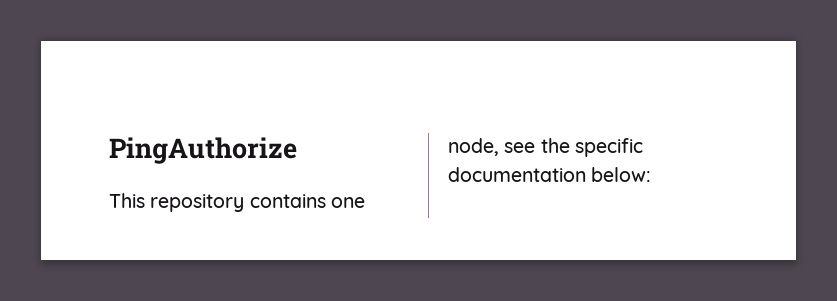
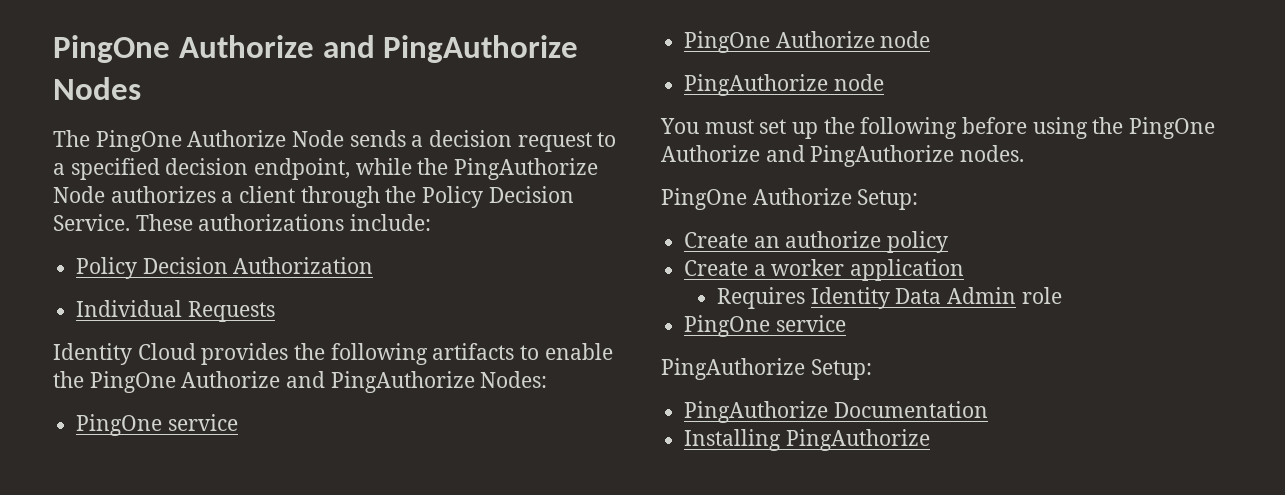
- PingAuthorize
- This repository contains one node, see the specific documentation below:
+ PingOne Authorize and PingAuthorize Nodes
+ The PingOne Authorize Node sends a decision request to a specified decision endpoint, while the PingAuthorize Node authorizes a client through the Policy Decision Service. These authorizations include:
+ Policy Decision Authorization
+ Individual Requests
+ Identity Cloud provides the following artifacts to enable the PingOne Authorize and PingAuthorize Nodes:
+ PingOne service
+ PingOne Authorize node
+ PingAuthorize node
+ You must set up the following before using the PingOne Authorize and PingAuthorize nodes.
+ PingOne Authorize Setup:
+ Create an authorize policy
+ Create a worker application
+ Requires Identity Data Admin role
+ PingOne service
+ PingAuthorize Setup:
+ PingAuthorize Documentation
+ Installing PingAuthorize

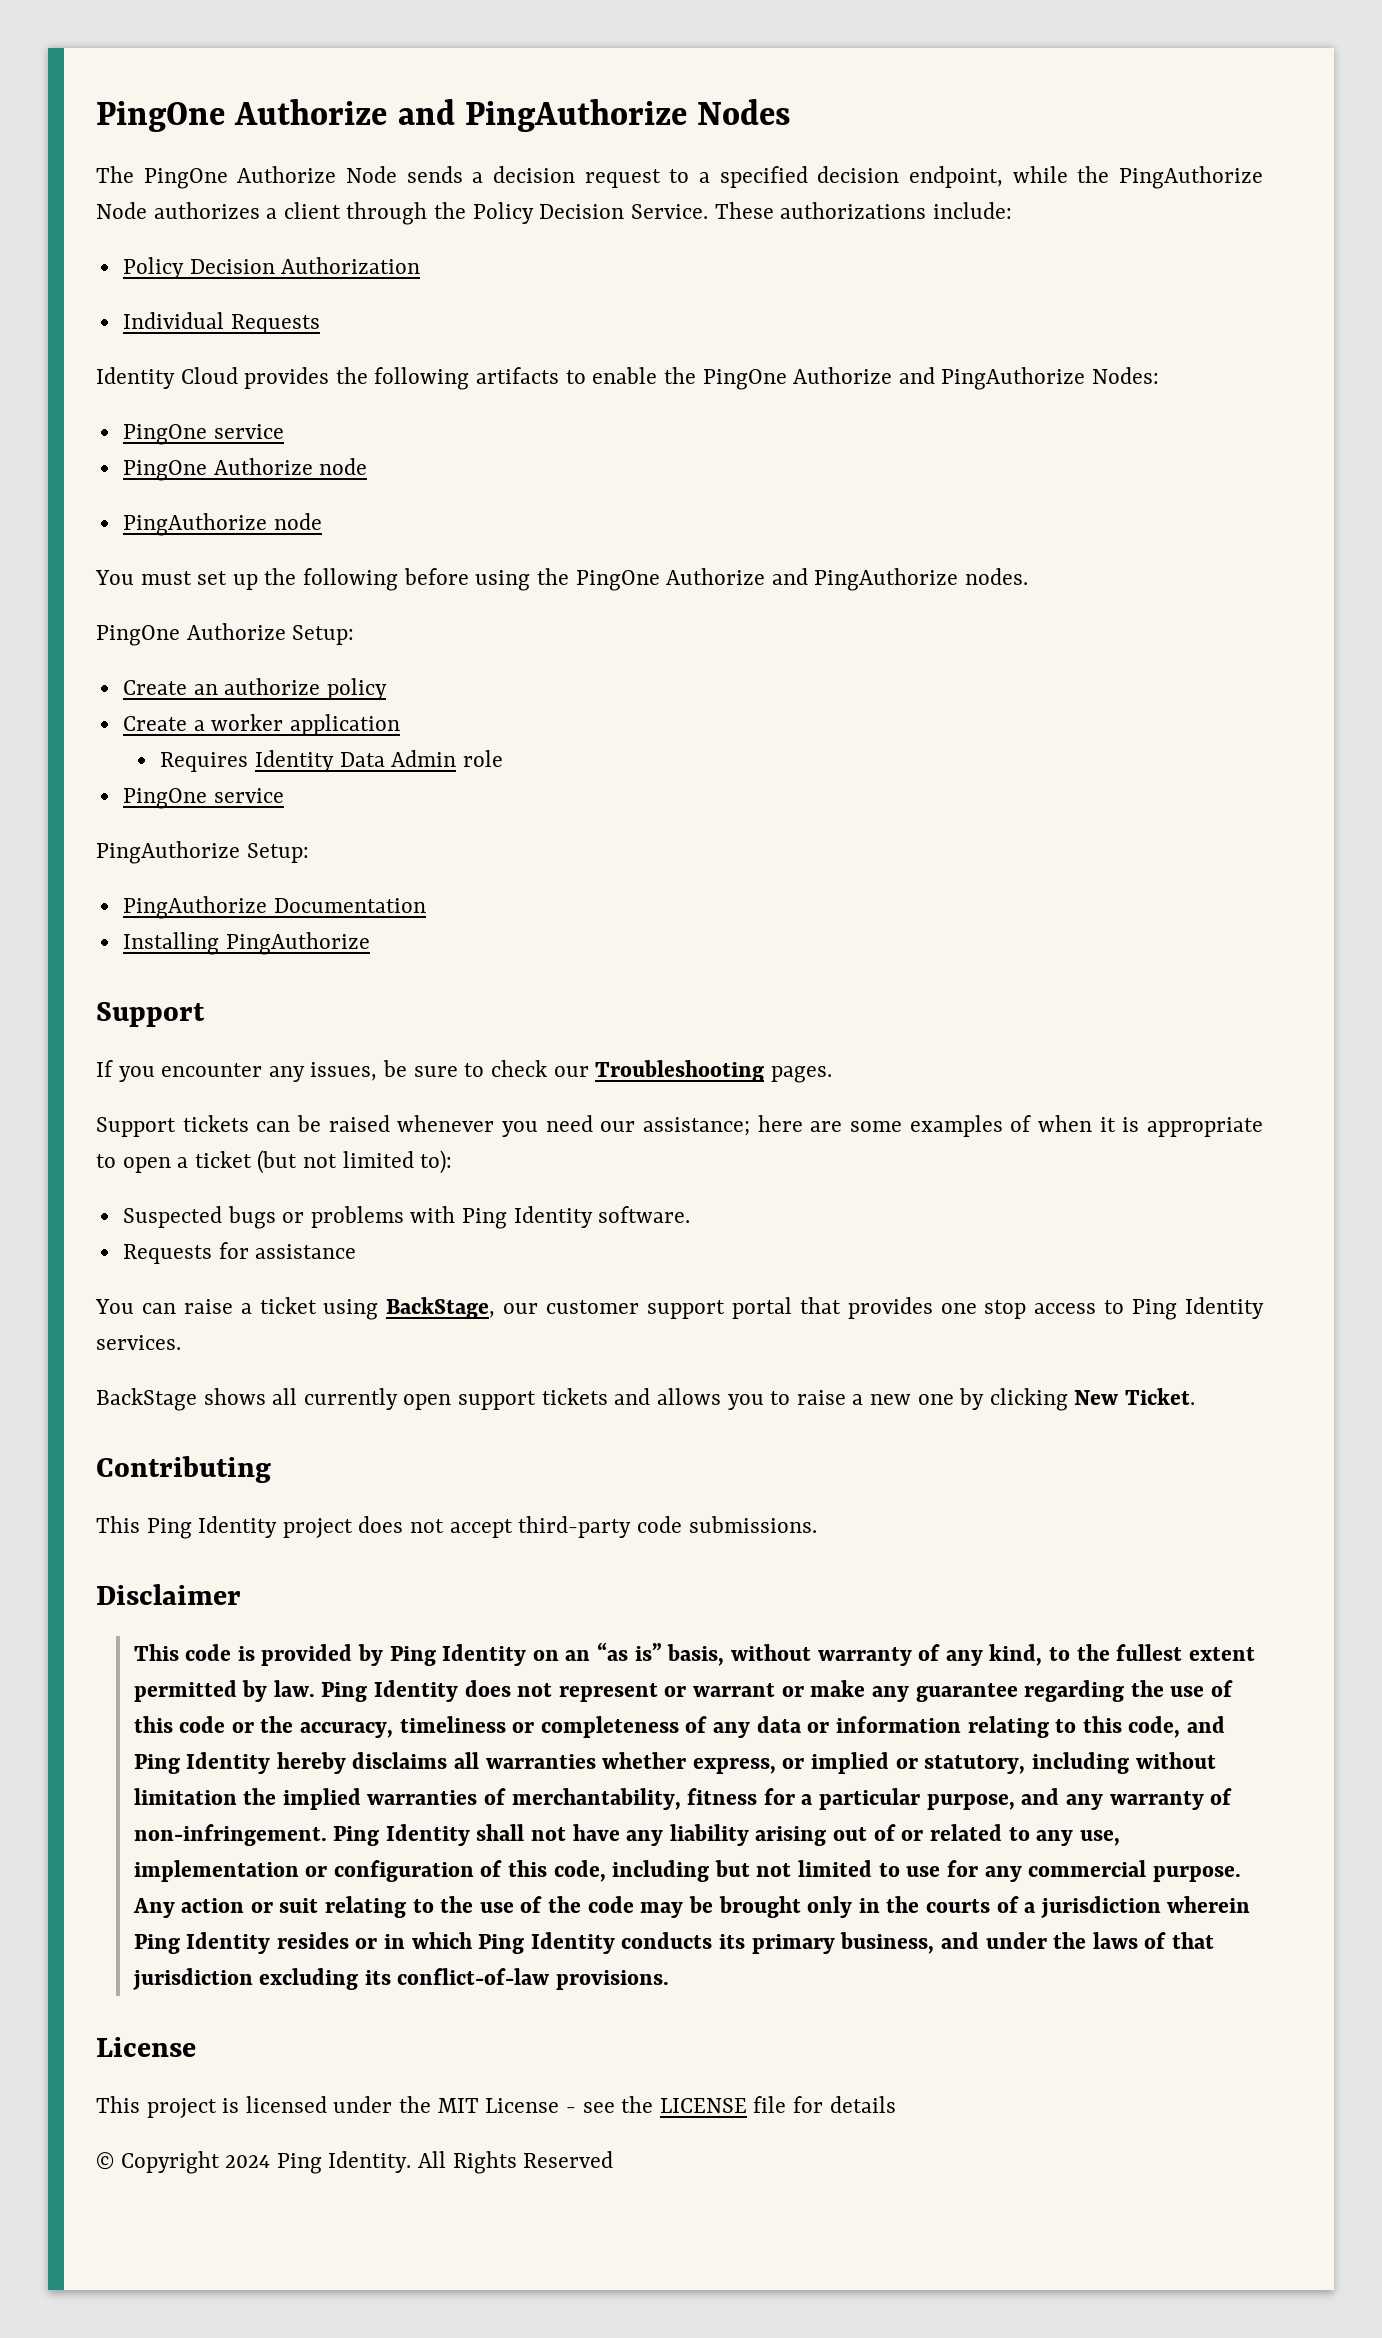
  Installing PingAuthorize
+ Support
+ If you encounter any issues, be sure to check our Troubleshooting pages.
+ Support tickets can be raised whenever you need our assistance; here are some examples of when it is appropriate to open a ticket (but not limited to):
+ Suspected bugs or problems with Ping Identity software.
+ Requests for assistance
+ You can raise a ticket using BackStage, our customer support portal that provides one stop access to Ping Identity services.
+ BackStage shows all currently open support tickets and allows you to raise a new one by clicking New Ticket.
+ Contributing
+ This Ping Identity project does not accept third-party code submissions.
+ Disclaimer
+ This code is provided by Ping Identity on an “as is” basis, without warranty of any kind, to the fullest extent permitted by law. Ping Identity does not represent or warrant or make any guarantee regarding the use of this code or the accuracy, timeliness or completeness of any data or information relating to this code, and Ping Identity hereby disclaims all warranties whether express, or implied or statutory, including without limitation the implied warranties of merchantability, fitness for a particular purpose, and any warranty of non-infringement. Ping Identity shall not have any liability arising out of or related to any use, implementation or configuration of this code, including but not limited to use for any commercial purpose. Any action or suit relating to the use of the code may be brought only in the courts of a jurisdiction wherein Ping Identity resides or in which Ping Identity conducts its primary business, and under the laws of that jurisdiction excluding its conflict-of-law provisions.
+ License
+ This project is licensed under the MIT License - see the LICENSE file for details
+ © Copyright 2024 Ping Identity. All Rights Reserved

